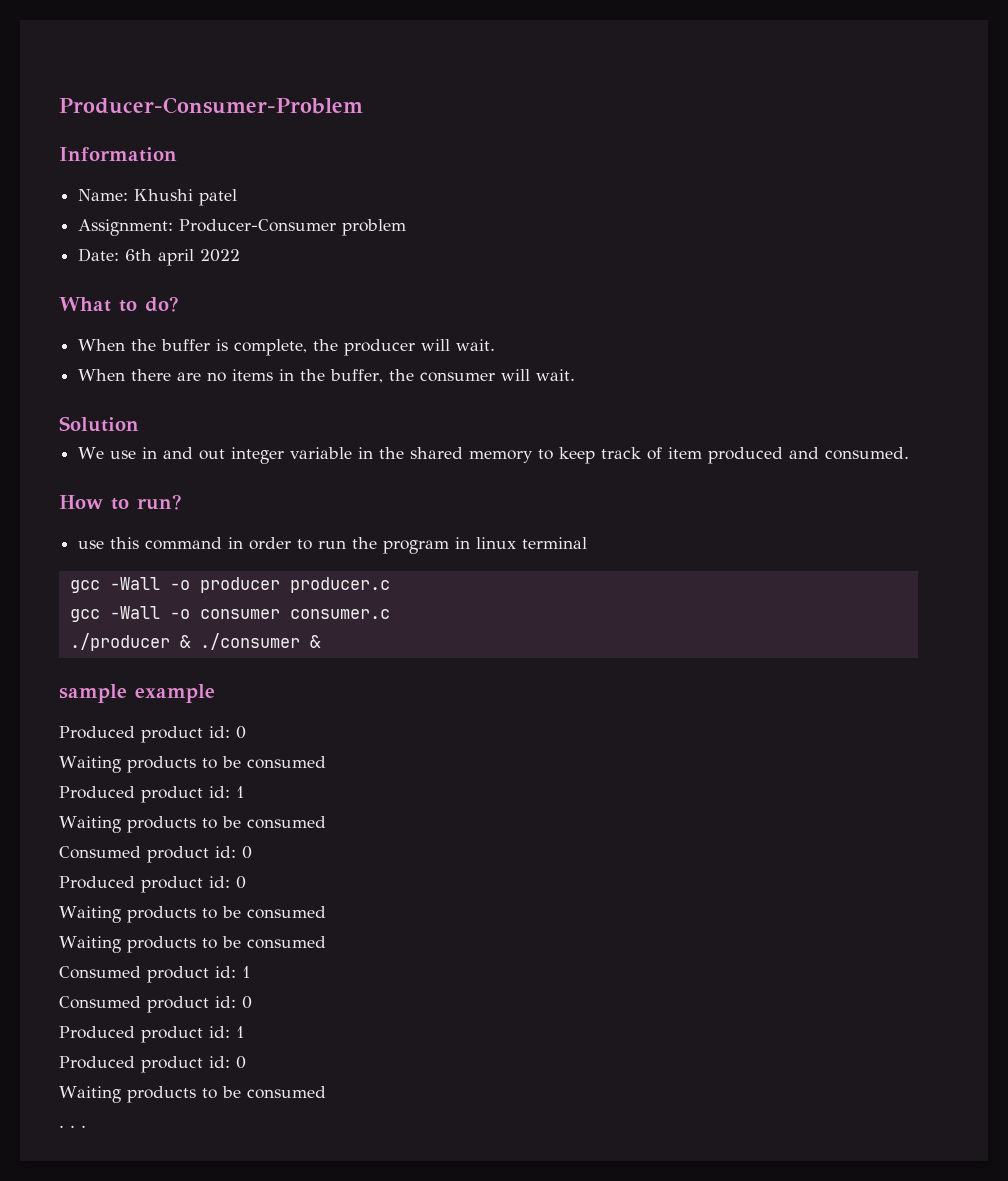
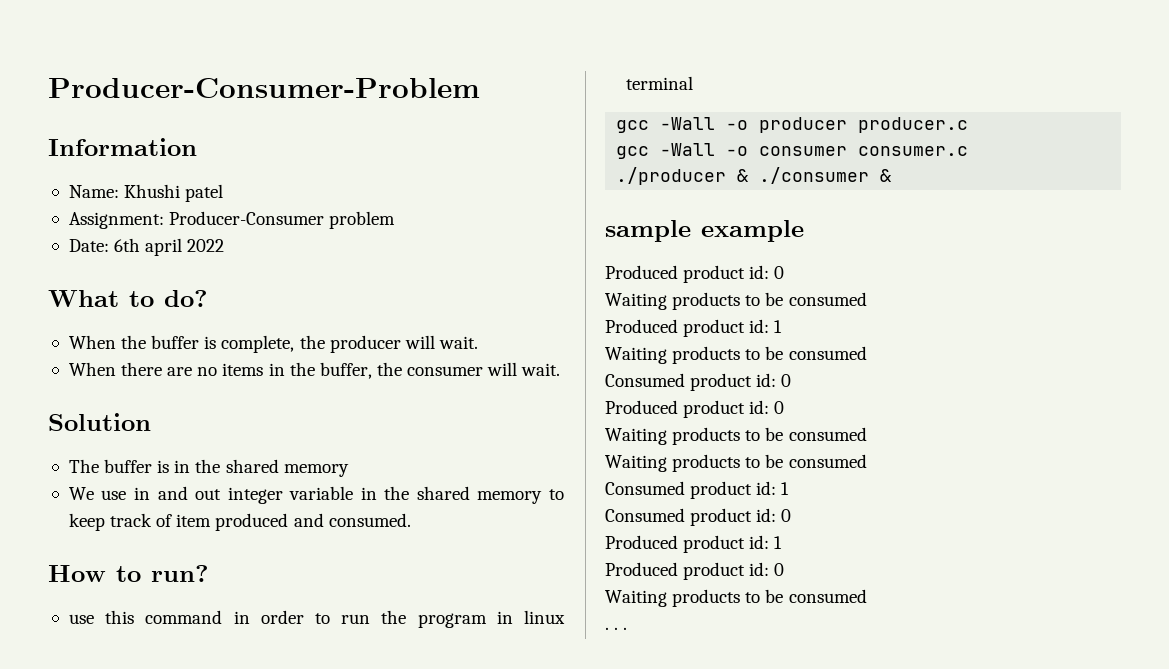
+ The buffer is in the shared memory

